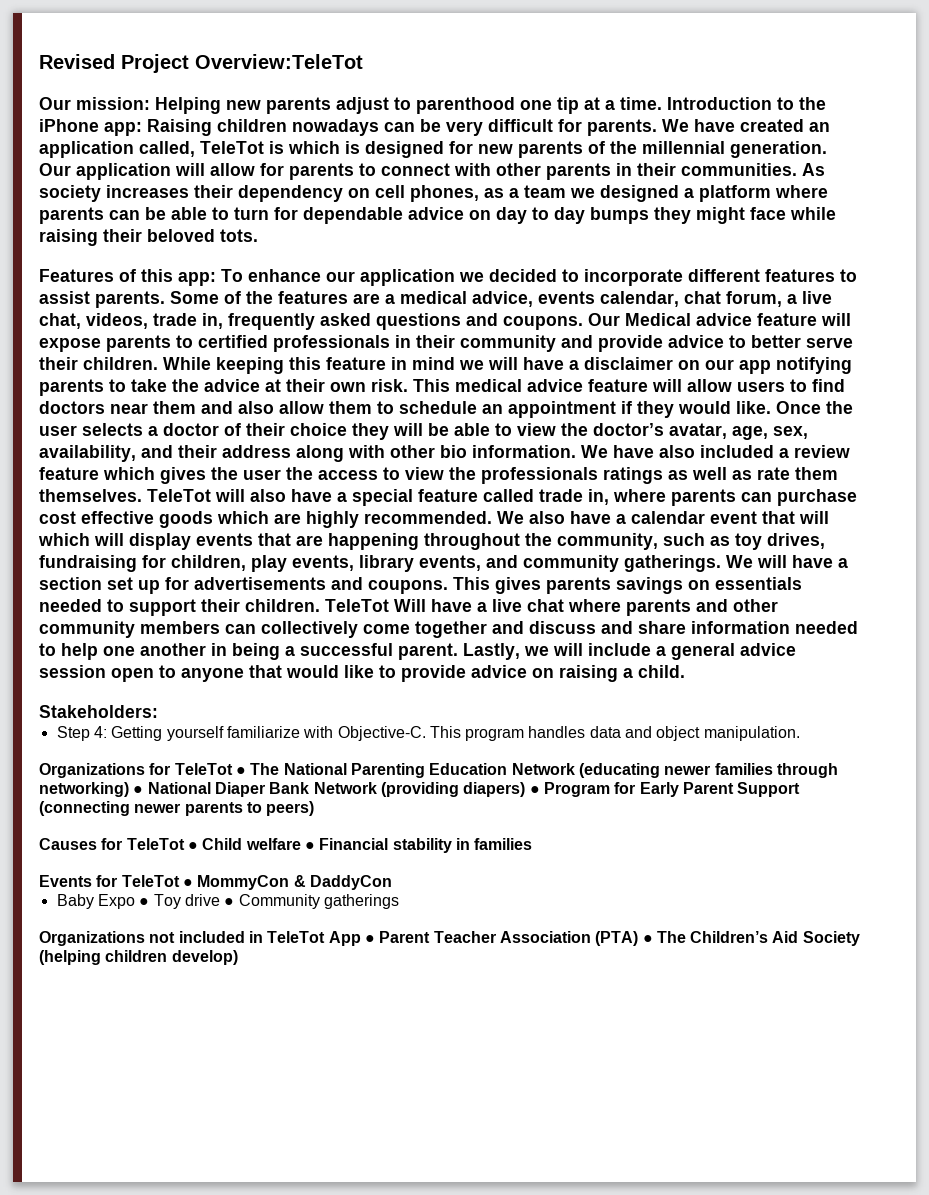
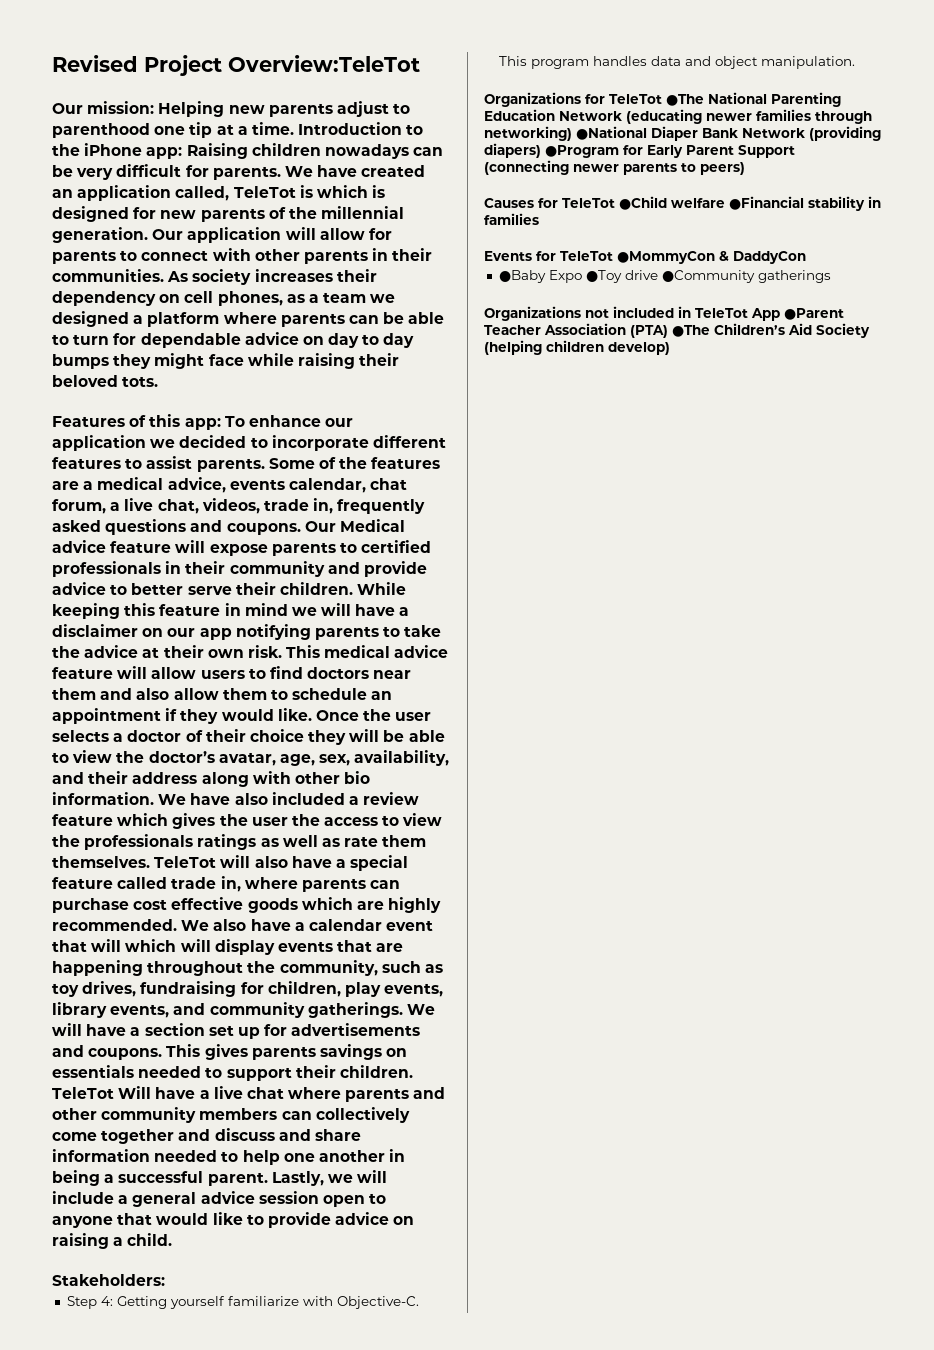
- Organizations for TeleTot ● The National Parenting Education Network (educating newer families through networking) ● National Diaper Bank Network (providing diapers) ● Program for Early Parent Support (connecting newer parents to peers)
+ Organizations for TeleTot ●The National Parenting Education Network (educating newer families through networking) ●National Diaper Bank Network (providing diapers) ●Program for Early Parent Support (connecting newer parents to peers)
- Causes for TeleTot ● Child welfare ● Financial stability in families
+ Causes for TeleTot ●Child welfare ●Financial stability in families
- Events for TeleTot ● MommyCon & DaddyCon
+ Events for TeleTot ●MommyCon & DaddyCon
- Baby Expo ● Toy drive ● Community gatherings
+ ●Baby Expo ●Toy drive ●Community gatherings
- Organizations not included in TeleTot App ● Parent Teacher Association (PTA) ● The Children’s Aid Society (helping children develop)
+ Organizations not included in TeleTot App ●Parent Teacher Association (PTA) ●The Children’s Aid Society (helping children develop)

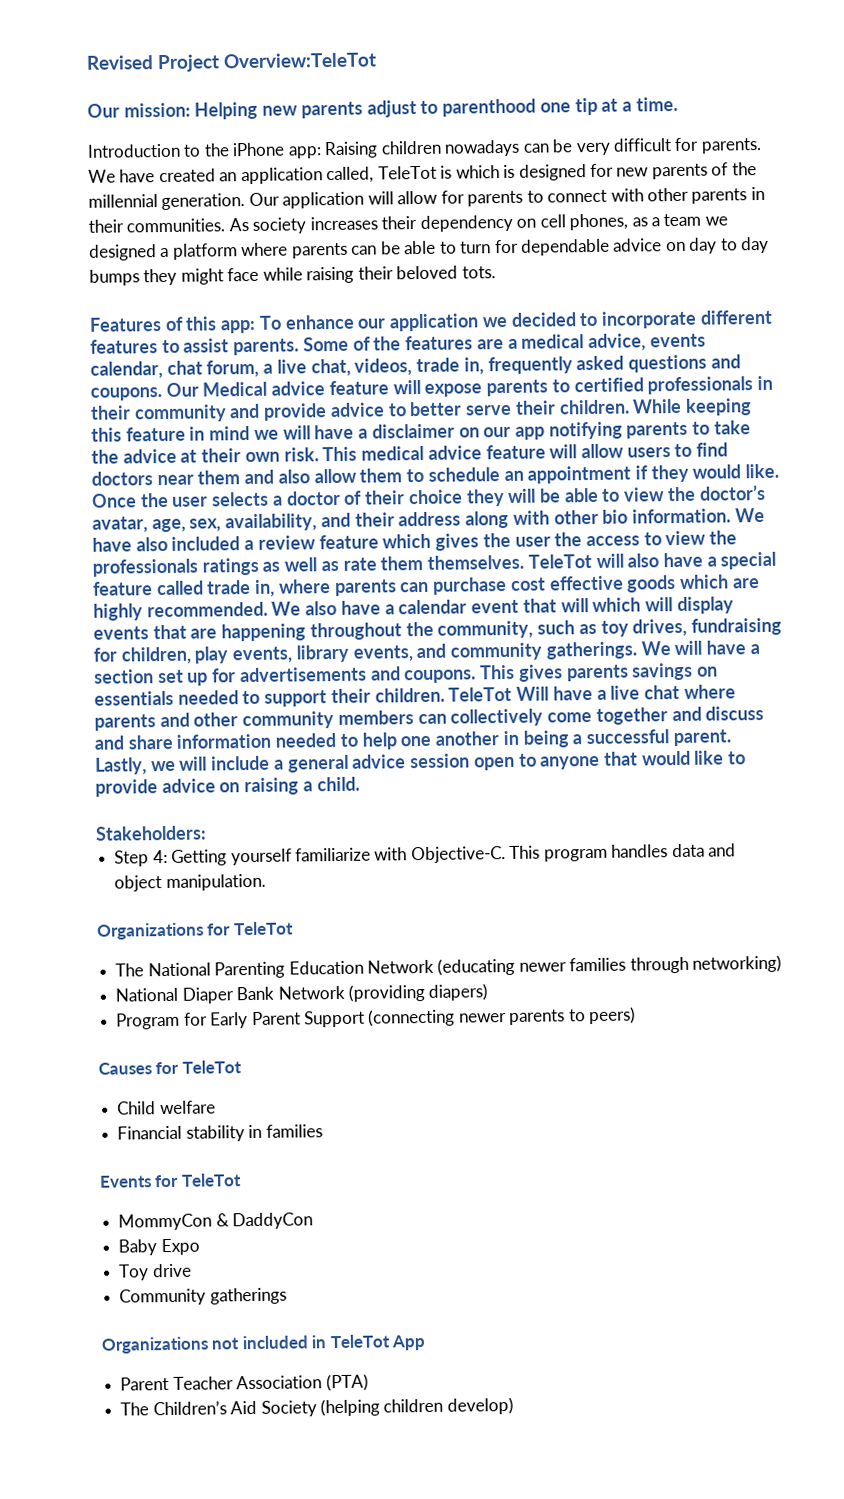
- Our mission: Helping new parents adjust to parenthood one tip at a time. Introduction to the iPhone app: Raising children nowadays can be very difficult for parents.
+ Our mission: Helping new parents adjust to parenthood one tip at a time.
+ Introduction to the iPhone app: Raising children nowadays can be very difficult for parents.
- Organizations for TeleTot ●The National Parenting Education Network (educating newer families through networking) ●National Diaper Bank Network (providing diapers) ●Program for Early Parent Support (connecting newer parents to peers)
+ Organizations for TeleTot
+ The National Parenting Education Network (educating newer families through networking)
+ National Diaper Bank Network (providing diapers)
+ Program for Early Parent Support (connecting newer parents to peers)
- Causes for TeleTot ●Child welfare ●Financial stability in families
+ Causes for TeleTot
+ Child welfare
+ Financial stability in families
- Events for TeleTot ●MommyCon & DaddyCon
+ Events for TeleTot
+ MommyCon & DaddyCon
- ●Baby Expo ●Toy drive ●Community gatherings
+ Baby Expo
+ Toy drive
+ Community gatherings
- Organizations not included in TeleTot App ●Parent Teacher Association (PTA) ●The Children’s Aid Society (helping children develop)
+ Organizations not included in TeleTot App
+ Parent Teacher Association (PTA)
+ The Children’s Aid Society (helping children develop)

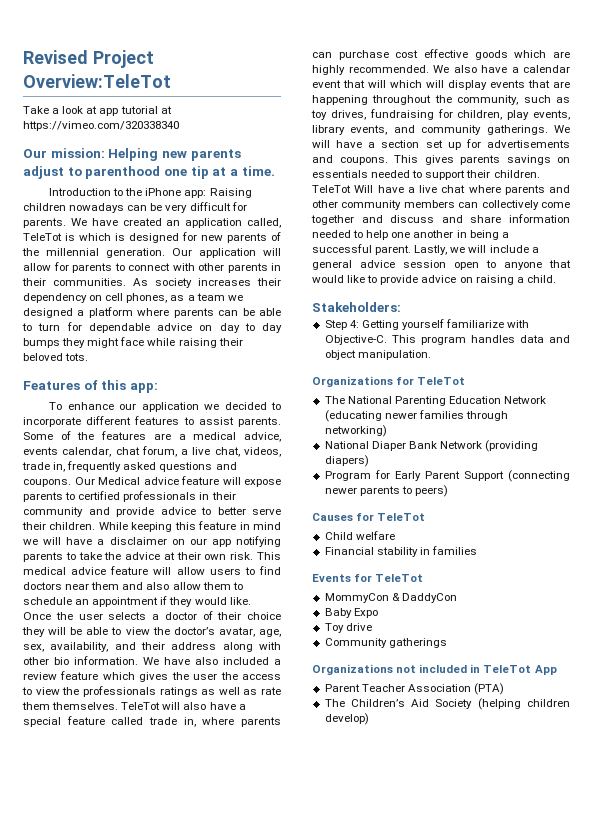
+ Take a look at app tutorial at https://vimeo.com/320338340
- Features of this app: To enhance our application we decided to incorporate different features to assist parents.
+ Features of this app:
+ To enhance our application we decided to incorporate different features to assist parents.

